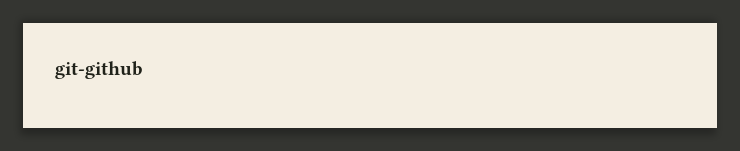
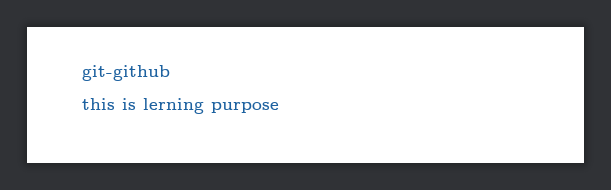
+ this is lerning purpose

